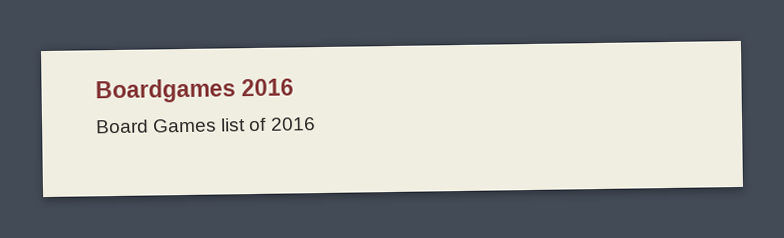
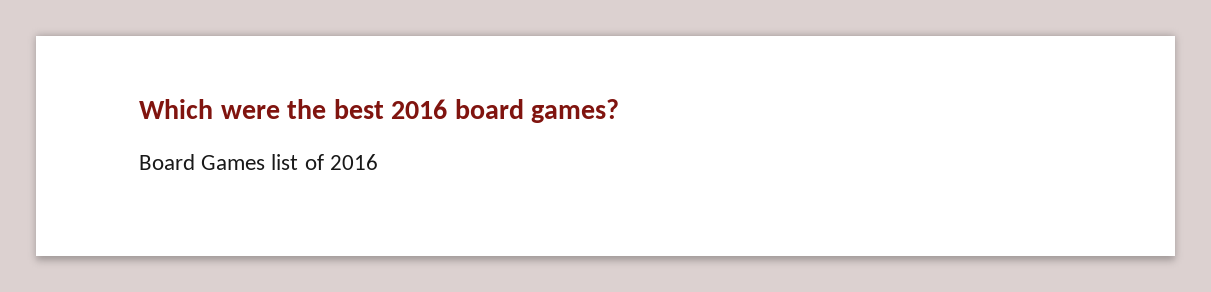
- Boardgames 2016
+ Which were the best 2016 board games?

